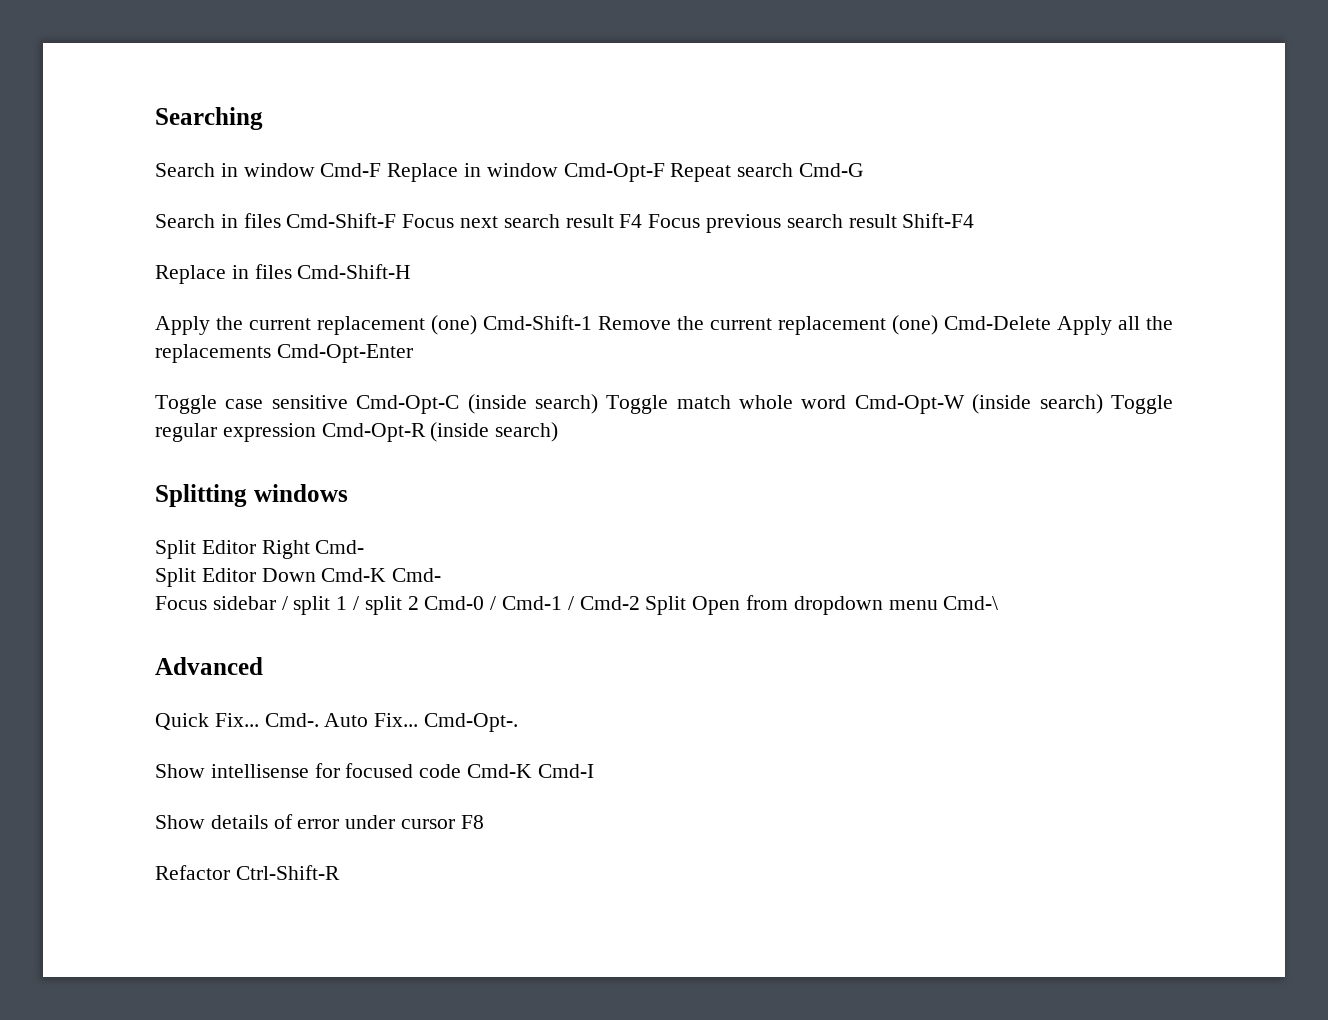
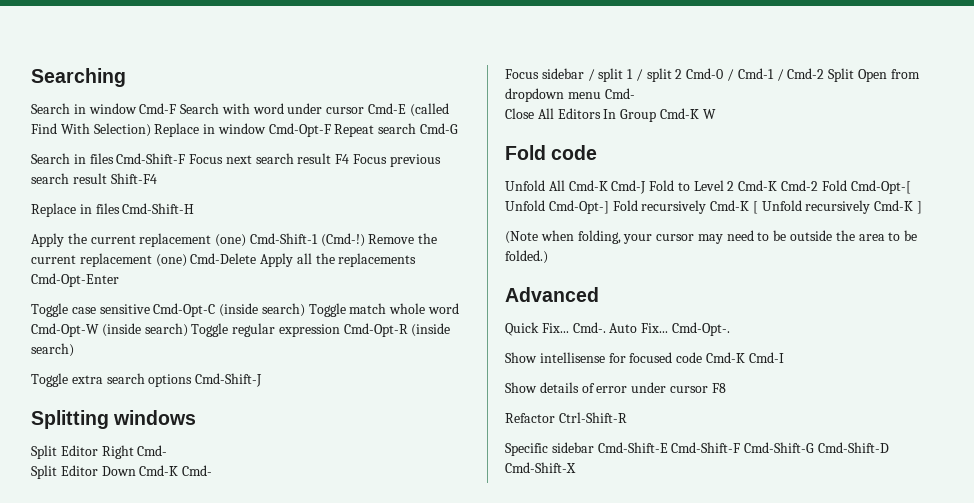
- Search in window Cmd-F Replace in window Cmd-Opt-F Repeat search Cmd-G
+ Search in window Cmd-F Search with word under cursor Cmd-E (called Find With Selection) Replace in window Cmd-Opt-F Repeat search Cmd-G
- Apply the current replacement (one) Cmd-Shift-1 Remove the current replacement (one) Cmd-Delete Apply all the replacements Cmd-Opt-Enter
+ Apply the current replacement (one) Cmd-Shift-1 (Cmd-!) Remove the current replacement (one) Cmd-Delete Apply all the replacements Cmd-Opt-Enter
+ Toggle extra search options Cmd-Shift-J
- Focus sidebar / split 1 / split 2 Cmd-0 / Cmd-1 / Cmd-2 Split Open from dropdown menu Cmd-\
+ Focus sidebar / split 1 / split 2 Cmd-0 / Cmd-1 / Cmd-2 Split Open from dropdown menu Cmd-
+ Close All Editors In Group Cmd-K W
+ Fold code
+ Unfold All Cmd-K Cmd-J Fold to Level 2 Cmd-K Cmd-2 Fold Cmd-Opt-[ Unfold Cmd-Opt-] Fold recursively Cmd-K [ Unfold recursively Cmd-K ]
+ (Note when folding, your cursor may need to be outside the area to be folded.)
+ Specific sidebar Cmd-Shift-E Cmd-Shift-F Cmd-Shift-G Cmd-Shift-D Cmd-Shift-X

